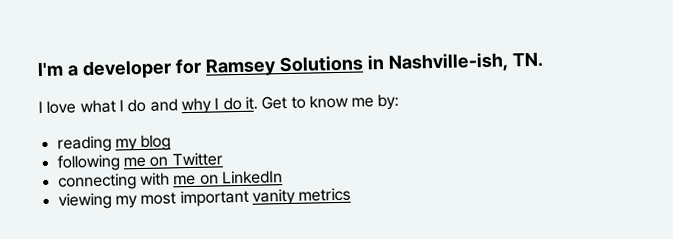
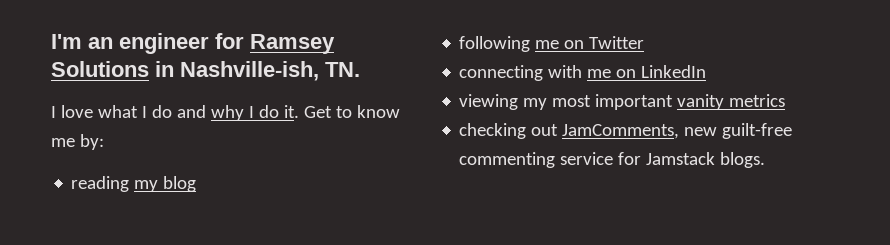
- I'm a developer for Ramsey Solutions in Nashville-ish, TN.
+ I'm an engineer for Ramsey Solutions in Nashville-ish, TN.
+ checking out JamComments, new guilt-free commenting service for Jamstack blogs.

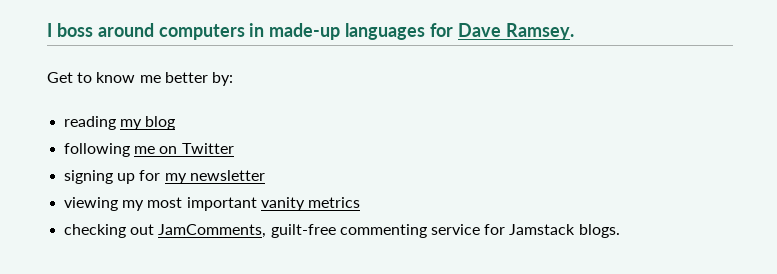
- I'm an engineer for Ramsey Solutions in Nashville-ish, TN.
- I love what I do and why I do it. Get to know me by:
+ I boss around computers in made-up languages for Dave Ramsey.
+ Get to know me better by:
- connecting with me on LinkedIn
+ signing up for my newsletter
- checking out JamComments, new guilt-free commenting service for Jamstack blogs.
+ checking out JamComments, guilt-free commenting service for Jamstack blogs.

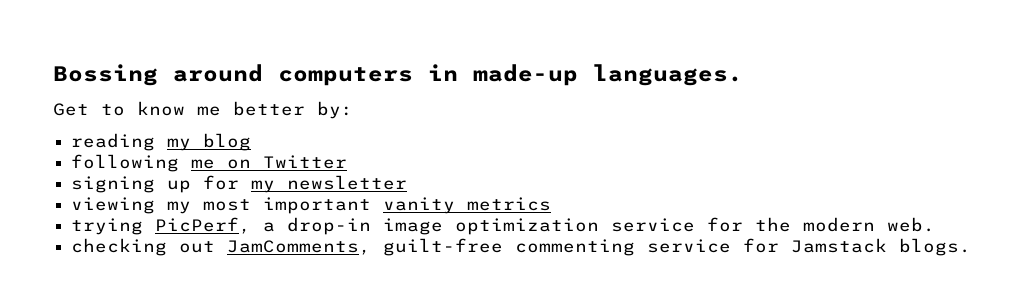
- I boss around computers in made-up languages for Dave Ramsey.
+ Bossing around computers in made-up languages.
+ trying PicPerf, a drop-in image optimization service for the modern web.

